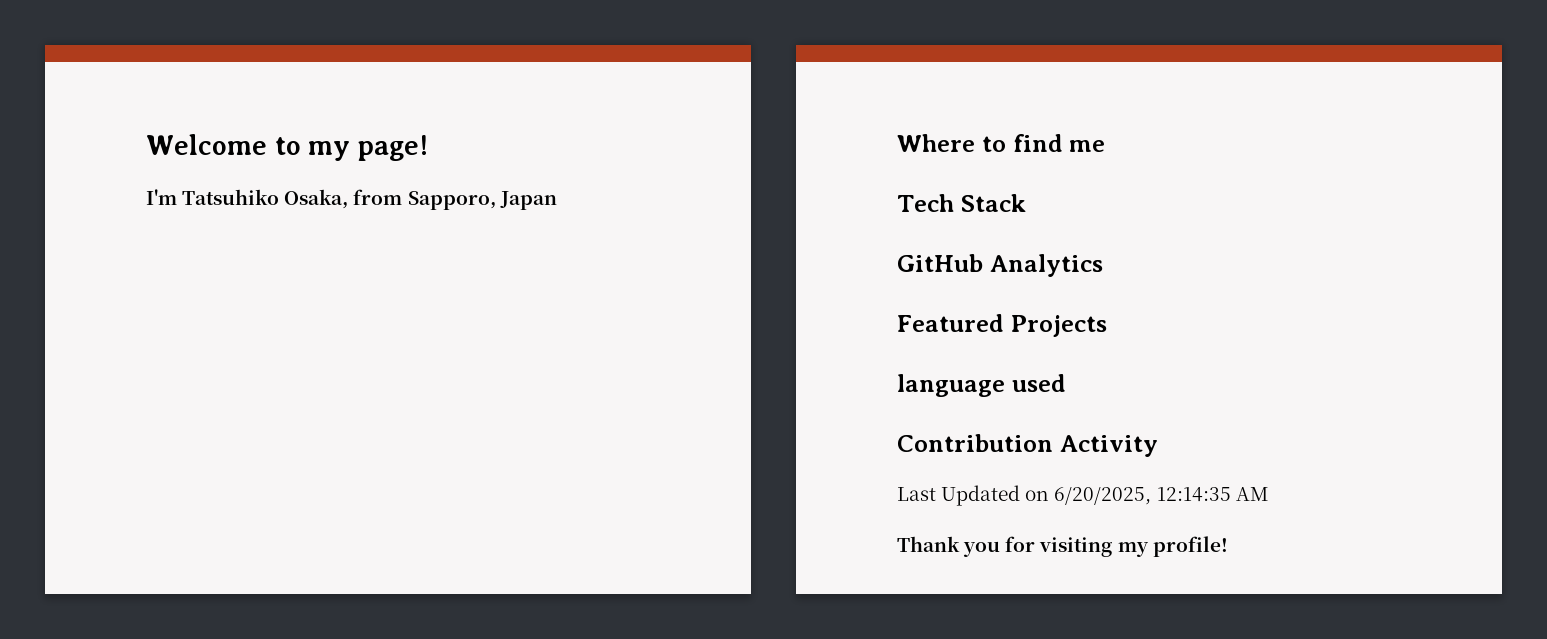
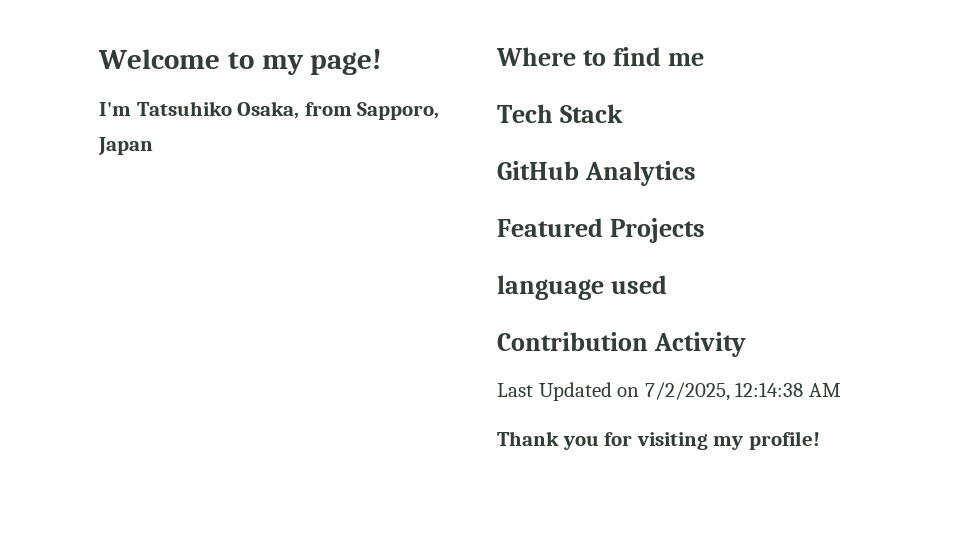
- Last Updated on 6/20/2025, 12:14:35 AM
+ Last Updated on 7/2/2025, 12:14:38 AM

